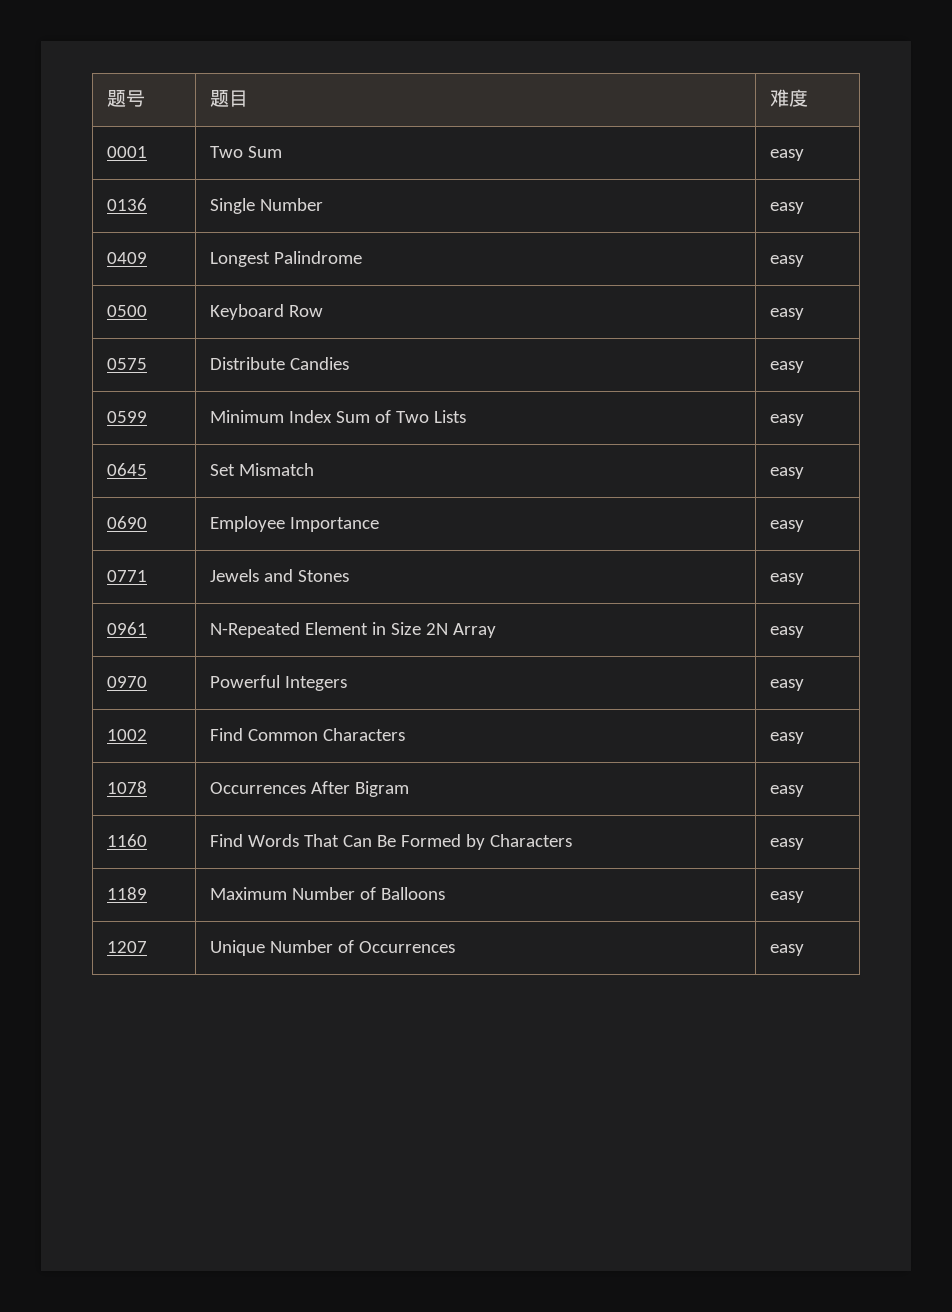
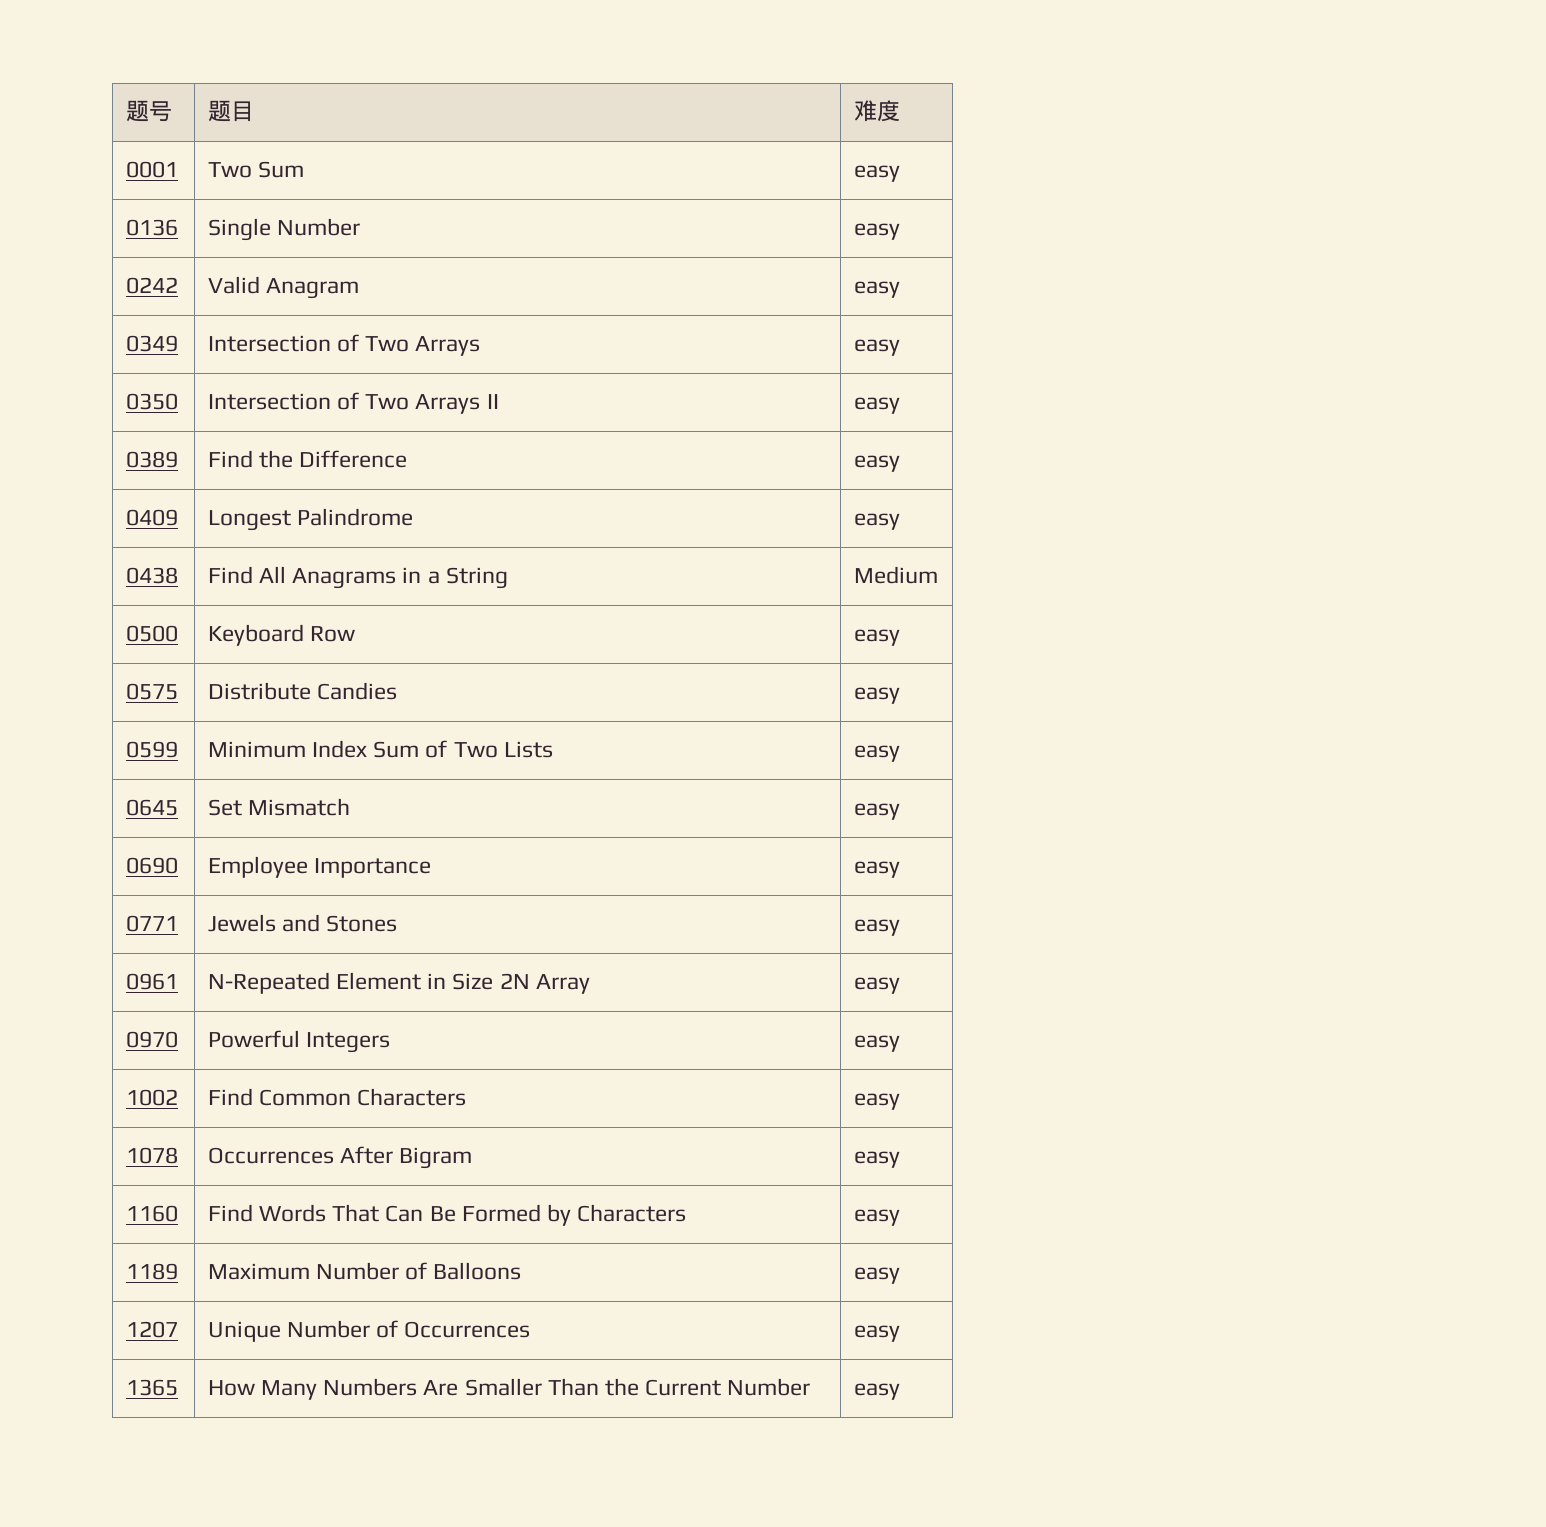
+ 0242 | Valid Anagram | easy
+ 0349 | Intersection of Two Arrays | easy
+ 0350 | Intersection of Two Arrays II | easy
+ 0389 | Find the Difference | easy
  0409 | Longest Palindrome | easy
+ 0438 | Find All Anagrams in a String | Medium
+ 1365 | How Many Numbers Are Smaller Than the Current Number | easy

